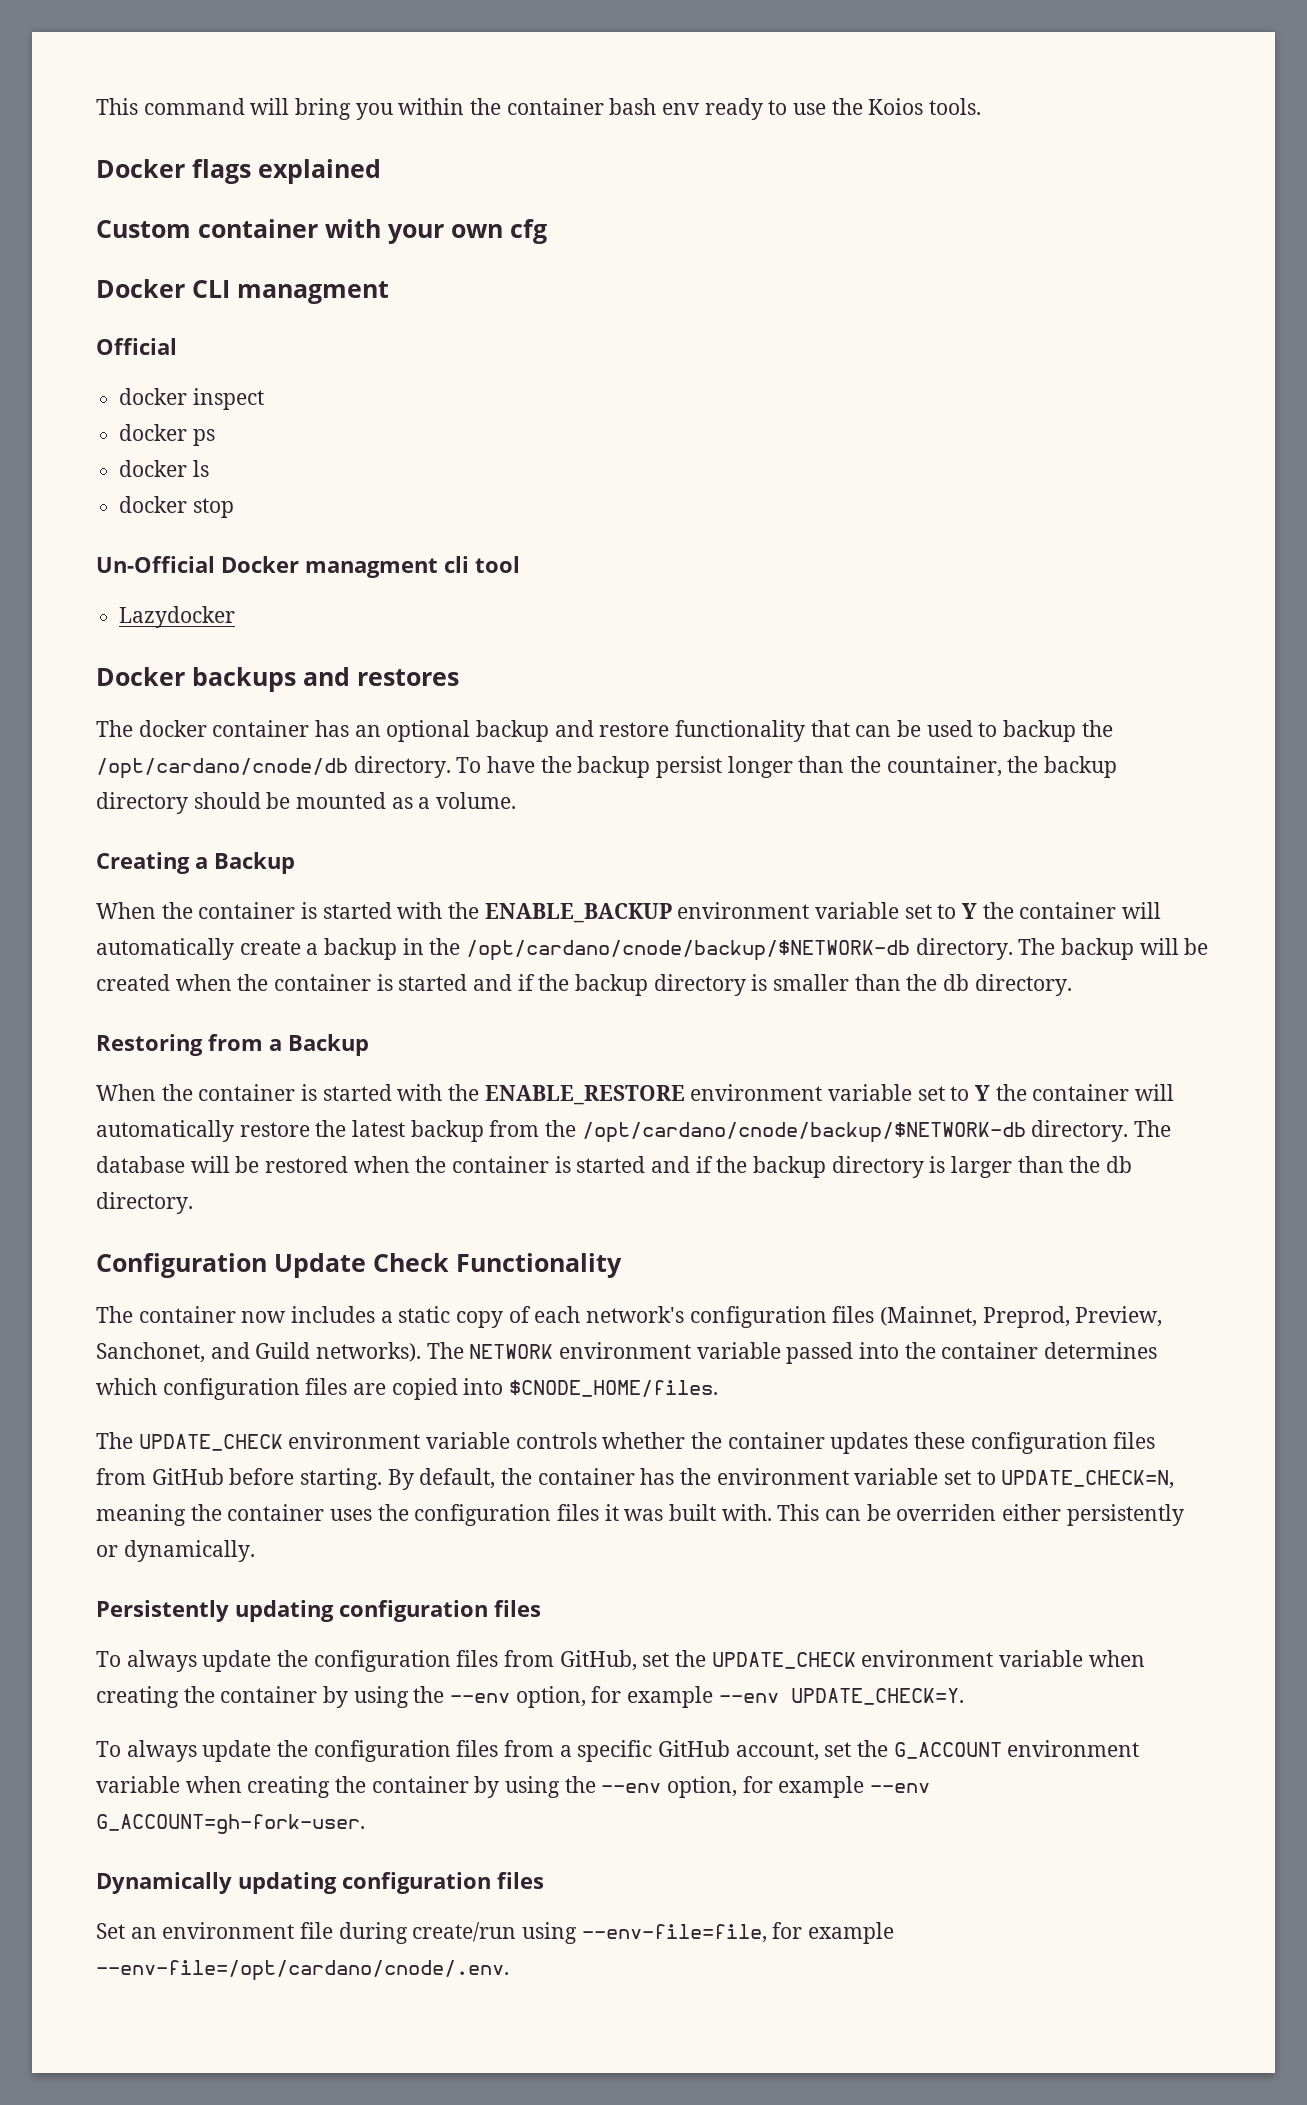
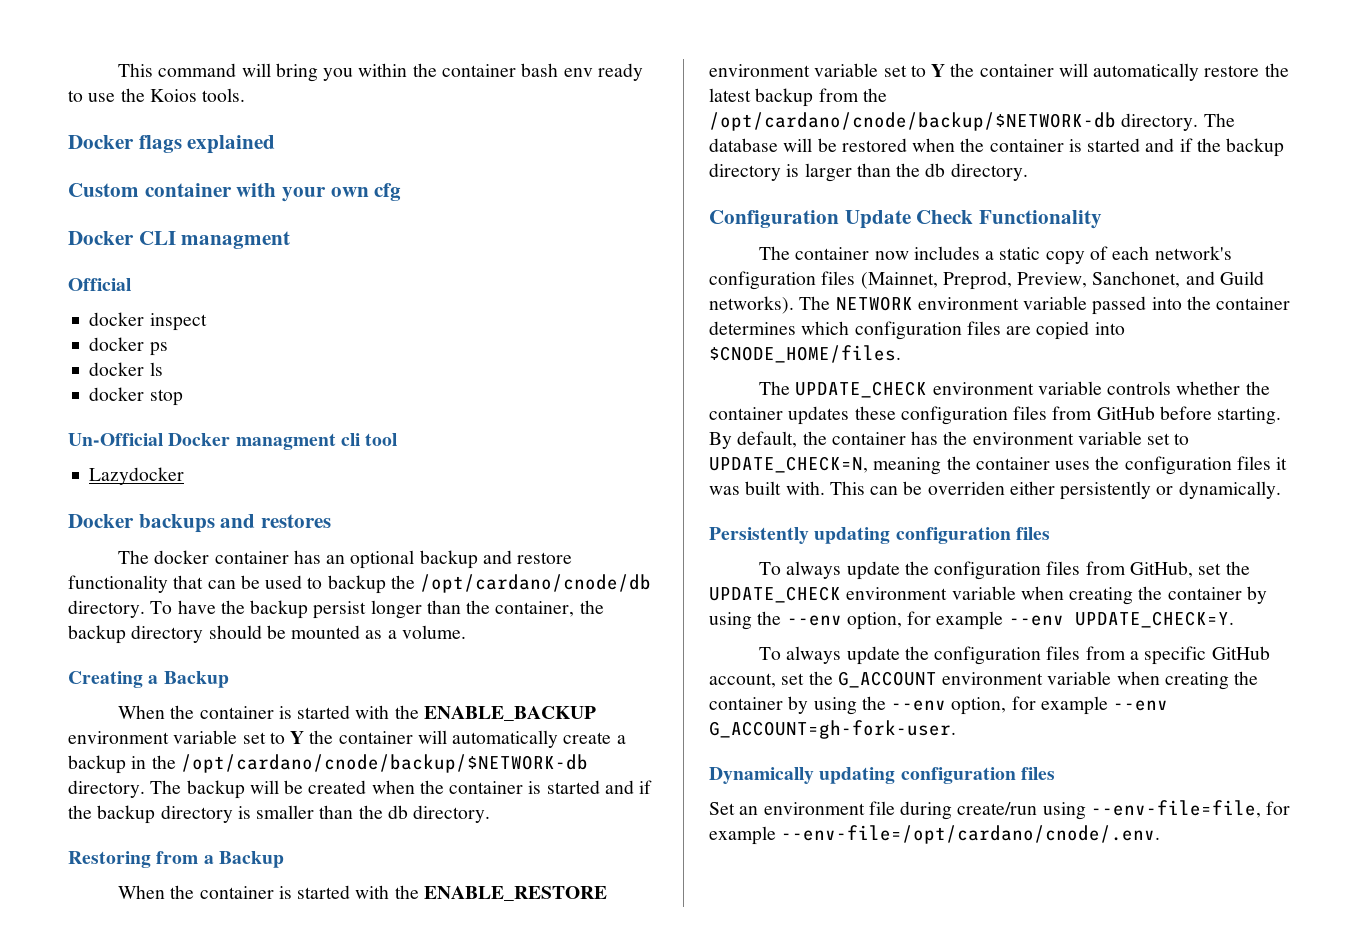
- To have the backup persist longer than the countainer, the backup directory should be mounted as a volume.
+ To have the backup persist longer than the container, the backup directory should be mounted as a volume.

